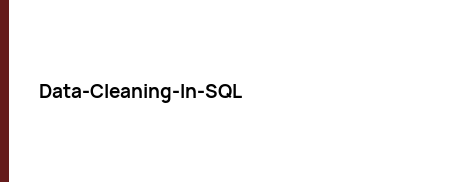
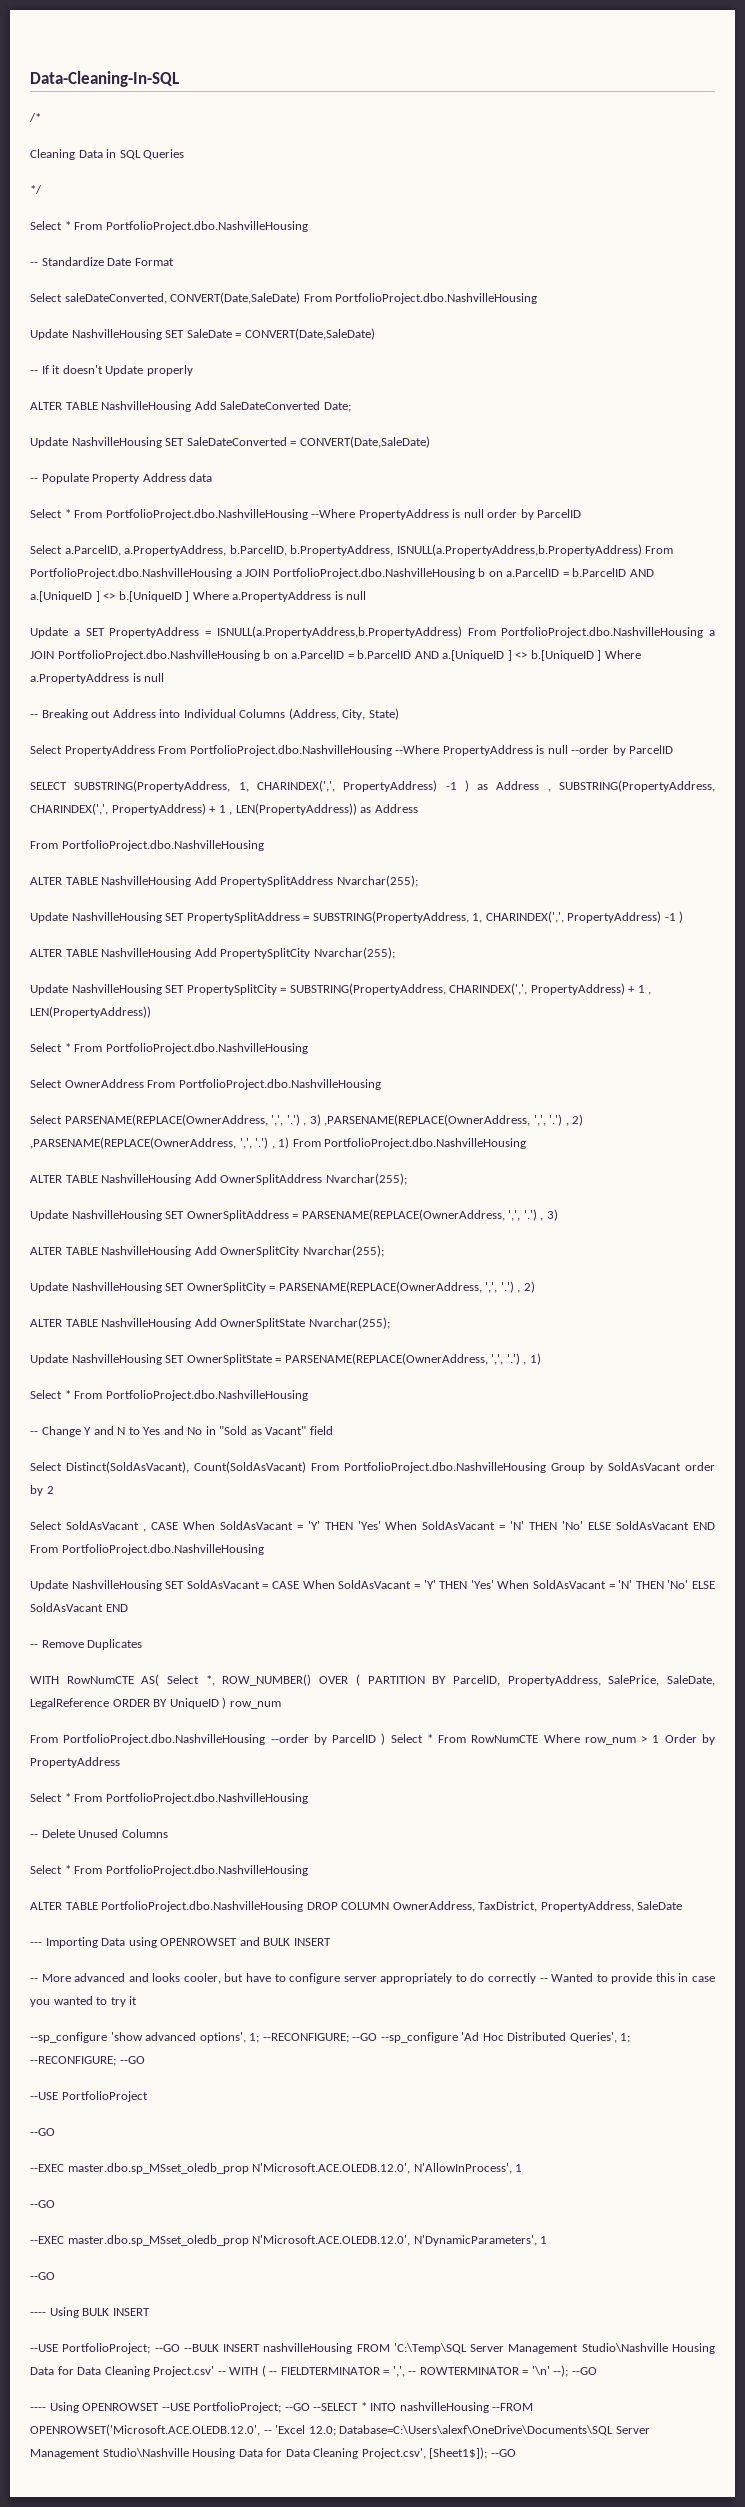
+ /*
+ Cleaning Data in SQL Queries
+ */
+ Select * From PortfolioProject.dbo.NashvilleHousing
+ -- Standardize Date Format
+ Select saleDateConverted, CONVERT(Date,SaleDate) From PortfolioProject.dbo.NashvilleHousing
+ Update NashvilleHousing SET SaleDate = CONVERT(Date,SaleDate)
+ -- If it doesn't Update properly
+ ALTER TABLE NashvilleHousing Add SaleDateConverted Date;
+ Update NashvilleHousing SET SaleDateConverted = CONVERT(Date,SaleDate)
+ -- Populate Property Address data
+ Select * From PortfolioProject.dbo.NashvilleHousing --Where PropertyAddress is null order by ParcelID
+ Select a.ParcelID, a.PropertyAddress, b.ParcelID, b.PropertyAddress, ISNULL(a.PropertyAddress,b.PropertyAddress) From PortfolioProject.dbo.NashvilleHousing a JOIN PortfolioProject.dbo.NashvilleHousing b on a.ParcelID = b.ParcelID AND a.[UniqueID ] <> b.[UniqueID ] Where a.PropertyAddress is null
+ Update a SET PropertyAddress = ISNULL(a.PropertyAddress,b.PropertyAddress) From PortfolioProject.dbo.NashvilleHousing a JOIN PortfolioProject.dbo.NashvilleHousing b on a.ParcelID = b.ParcelID AND a.[UniqueID ] <> b.[UniqueID ] Where a.PropertyAddress is null
+ -- Breaking out Address into Individual Columns (Address, City, State)
+ Select PropertyAddress From PortfolioProject.dbo.NashvilleHousing --Where PropertyAddress is null --order by ParcelID
+ SELECT SUBSTRING(PropertyAddress, 1, CHARINDEX(',', PropertyAddress) -1 ) as Address , SUBSTRING(PropertyAddress, CHARINDEX(',', PropertyAddress) + 1 , LEN(PropertyAddress)) as Address
+ From PortfolioProject.dbo.NashvilleHousing
+ ALTER TABLE NashvilleHousing Add PropertySplitAddress Nvarchar(255);
+ Update NashvilleHousing SET PropertySplitAddress = SUBSTRING(PropertyAddress, 1, CHARINDEX(',', PropertyAddress) -1 )
+ ALTER TABLE NashvilleHousing Add PropertySplitCity Nvarchar(255);
+ Update NashvilleHousing SET PropertySplitCity = SUBSTRING(PropertyAddress, CHARINDEX(',', PropertyAddress) + 1 , LEN(PropertyAddress))
+ Select * From PortfolioProject.dbo.NashvilleHousing
+ Select OwnerAddress From PortfolioProject.dbo.NashvilleHousing
+ Select PARSENAME(REPLACE(OwnerAddress, ',', '.') , 3) ,PARSENAME(REPLACE(OwnerAddress, ',', '.') , 2) ,PARSENAME(REPLACE(OwnerAddress, ',', '.') , 1) From PortfolioProject.dbo.NashvilleHousing
+ ALTER TABLE NashvilleHousing Add OwnerSplitAddress Nvarchar(255);
+ Update NashvilleHousing SET OwnerSplitAddress = PARSENAME(REPLACE(OwnerAddress, ',', '.') , 3)
+ ALTER TABLE NashvilleHousing Add OwnerSplitCity Nvarchar(255);
+ Update NashvilleHousing SET OwnerSplitCity = PARSENAME(REPLACE(OwnerAddress, ',', '.') , 2)
+ ALTER TABLE NashvilleHousing Add OwnerSplitState Nvarchar(255);
+ Update NashvilleHousing SET OwnerSplitState = PARSENAME(REPLACE(OwnerAddress, ',', '.') , 1)
+ Select * From PortfolioProject.dbo.NashvilleHousing
+ -- Change Y and N to Yes and No in "Sold as Vacant" field
+ Select Distinct(SoldAsVacant), Count(SoldAsVacant) From PortfolioProject.dbo.NashvilleHousing Group by SoldAsVacant order by 2
+ Select SoldAsVacant , CASE When SoldAsVacant = 'Y' THEN 'Yes' When SoldAsVacant = 'N' THEN 'No' ELSE SoldAsVacant END From PortfolioProject.dbo.NashvilleHousing
+ Update NashvilleHousing SET SoldAsVacant = CASE When SoldAsVacant = 'Y' THEN 'Yes' When SoldAsVacant = 'N' THEN 'No' ELSE SoldAsVacant END
+ -- Remove Duplicates
+ WITH RowNumCTE AS( Select *, ROW_NUMBER() OVER ( PARTITION BY ParcelID, PropertyAddress, SalePrice, SaleDate, LegalReference ORDER BY UniqueID ) row_num
+ From PortfolioProject.dbo.NashvilleHousing --order by ParcelID ) Select * From RowNumCTE Where row_num > 1 Order by PropertyAddress
+ Select * From PortfolioProject.dbo.NashvilleHousing
+ -- Delete Unused Columns
+ Select * From PortfolioProject.dbo.NashvilleHousing
+ ALTER TABLE PortfolioProject.dbo.NashvilleHousing DROP COLUMN OwnerAddress, TaxDistrict, PropertyAddress, SaleDate
+ --- Importing Data using OPENROWSET and BULK INSERT
+ -- More advanced and looks cooler, but have to configure server appropriately to do correctly -- Wanted to provide this in case you wanted to try it
+ --sp_configure 'show advanced options', 1; --RECONFIGURE; --GO --sp_configure 'Ad Hoc Distributed Queries', 1; --RECONFIGURE; --GO
+ --USE PortfolioProject
+ --GO
+ --EXEC master.dbo.sp_MSset_oledb_prop N'Microsoft.ACE.OLEDB.12.0', N'AllowInProcess', 1
+ --GO
+ --EXEC master.dbo.sp_MSset_oledb_prop N'Microsoft.ACE.OLEDB.12.0', N'DynamicParameters', 1
+ --GO
+ ---- Using BULK INSERT
+ --USE PortfolioProject; --GO --BULK INSERT nashvilleHousing FROM 'C:\Temp\SQL Server Management Studio\Nashville Housing Data for Data Cleaning Project.csv' -- WITH ( -- FIELDTERMINATOR = ',', -- ROWTERMINATOR = '\n' --); --GO
+ ---- Using OPENROWSET --USE PortfolioProject; --GO --SELECT * INTO nashvilleHousing --FROM OPENROWSET('Microsoft.ACE.OLEDB.12.0', -- 'Excel 12.0; Database=C:\Users\alexf\OneDrive\Documents\SQL Server Management Studio\Nashville Housing Data for Data Cleaning Project.csv', [Sheet1$]); --GO

